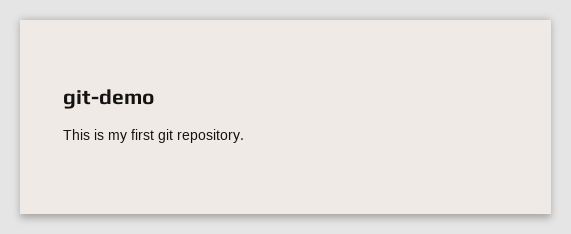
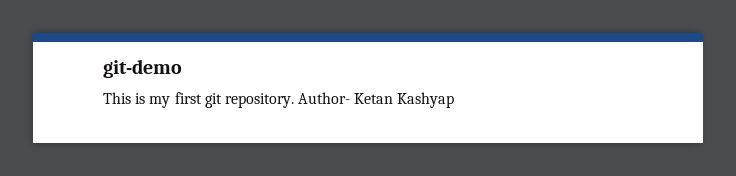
+ Author- Ketan Kashyap

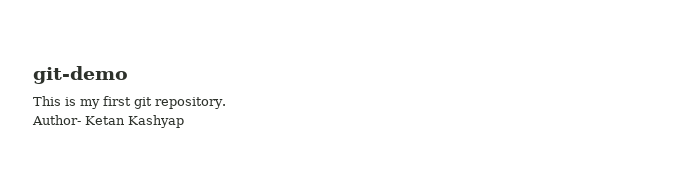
- This is my first git repository. Author- Ketan Kashyap
+ This is my first git repository.
+ Author- Ketan Kashyap

